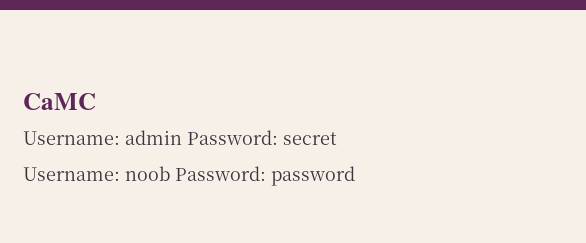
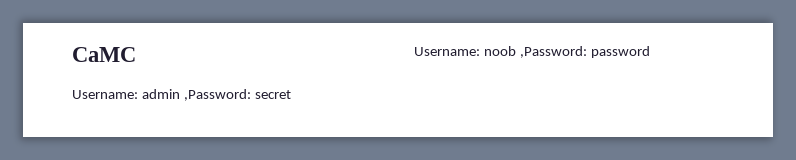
- Username: admin Password: secret
+ Username: admin ,Password: secret
- Username: noob Password: password
+ Username: noob ,Password: password

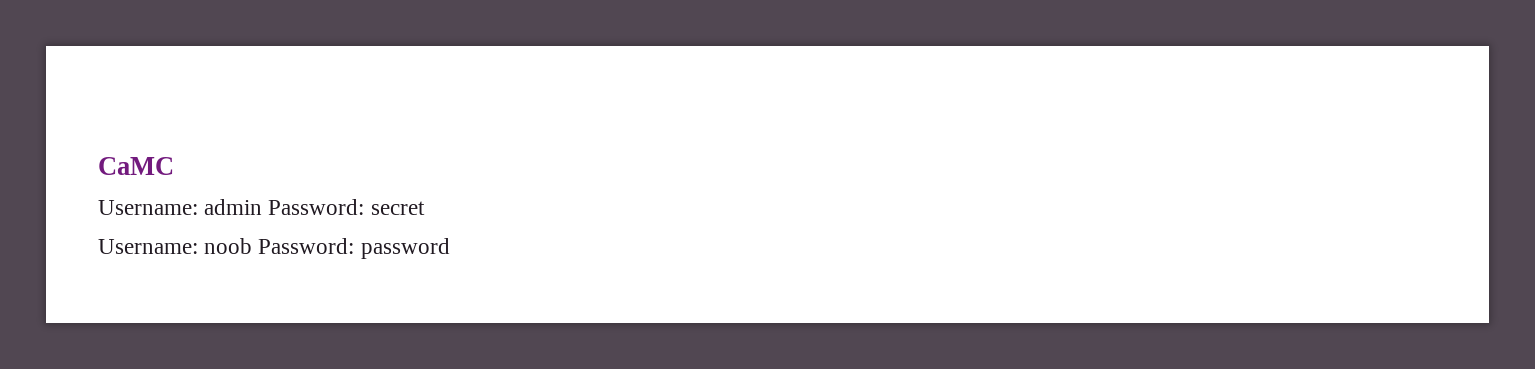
- Username: admin ,Password: secret
+ Username: admin Password: secret
- Username: noob ,Password: password
+ Username: noob Password: password

